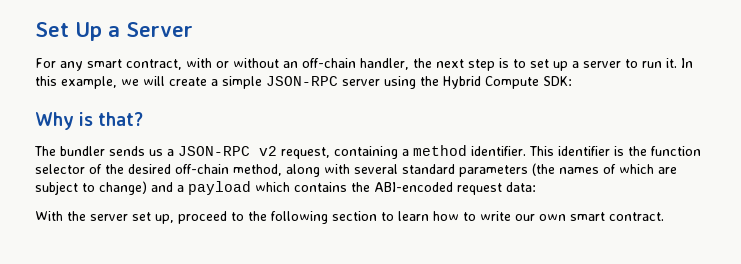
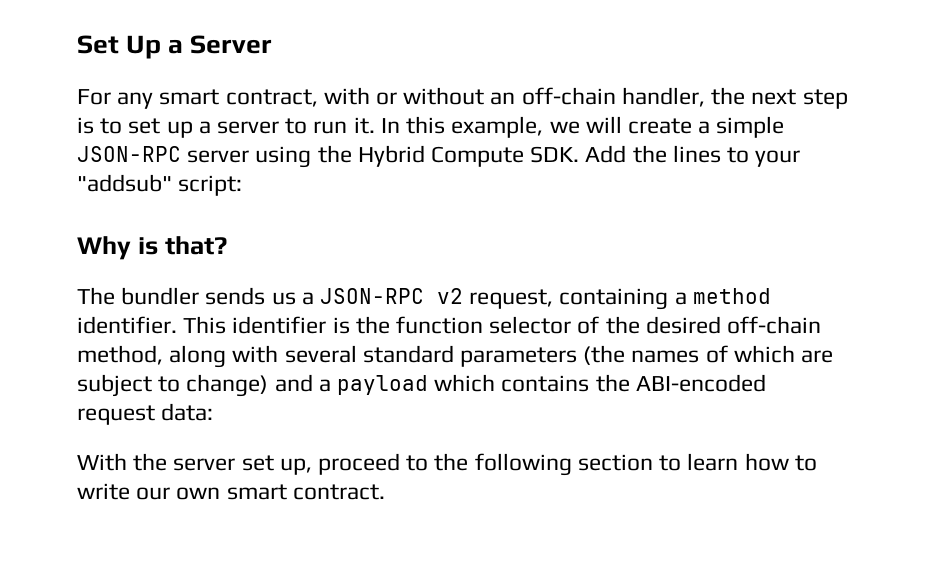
- In this example, we will create a simple JSON-RPC server using the Hybrid Compute SDK:
+ In this example, we will create a simple JSON-RPC server using the Hybrid Compute SDK. Add the lines to your "addsub" script:

